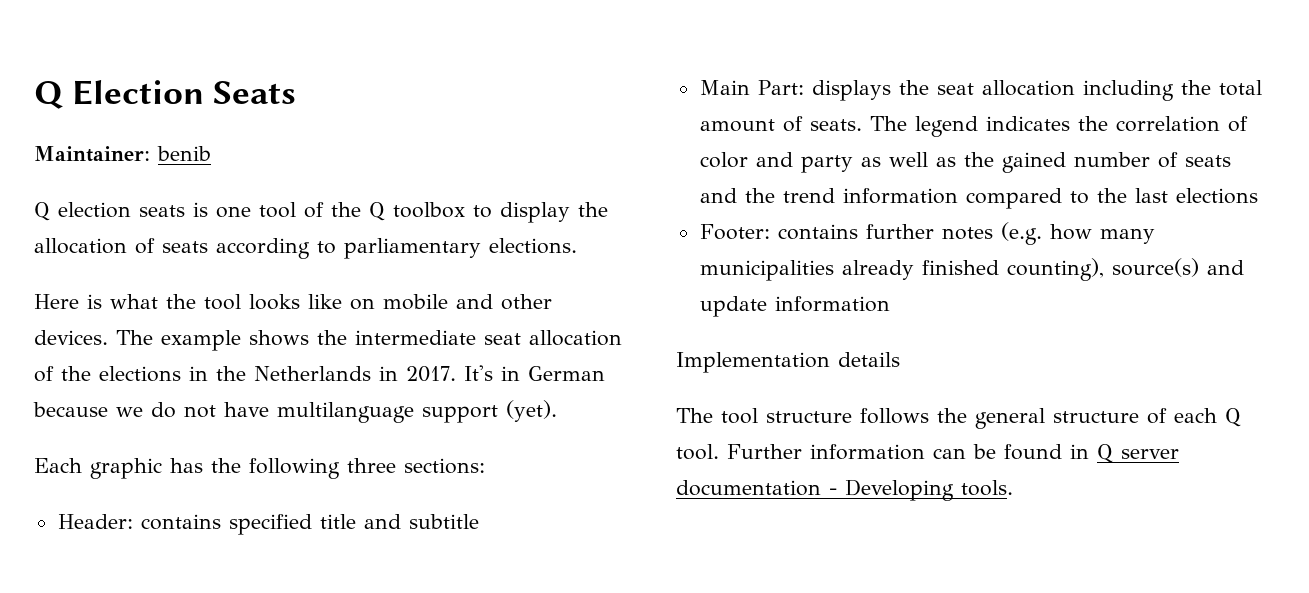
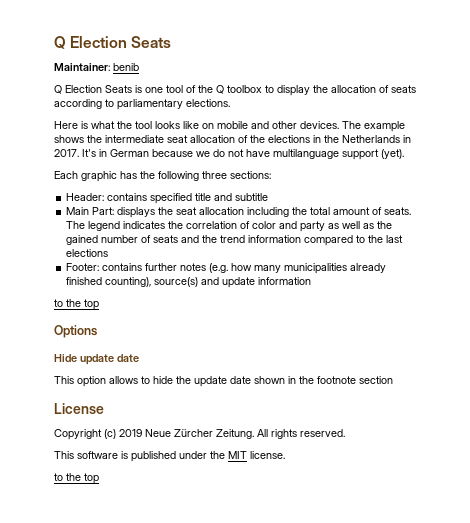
- Q election seats is one tool of the Q toolbox to display the allocation of seats according to parliamentary elections.
+ Q Election Seats is one tool of the Q toolbox to display the allocation of seats according to parliamentary elections.
  Footer: contains further notes (e.g. how many municipalities already finished counting), source(s) and update information
- Implementation details
- The tool structure follows the general structure of each Q tool. Further information can be found in Q server documentation - Developing tools.
+ to the top
+ Options
+ Hide update date
+ This option allows to hide the update date shown in the footnote section
+ License
+ Copyright (c) 2019 Neue Zürcher Zeitung. All rights reserved.
+ This software is published under the MIT license.
+ to the top

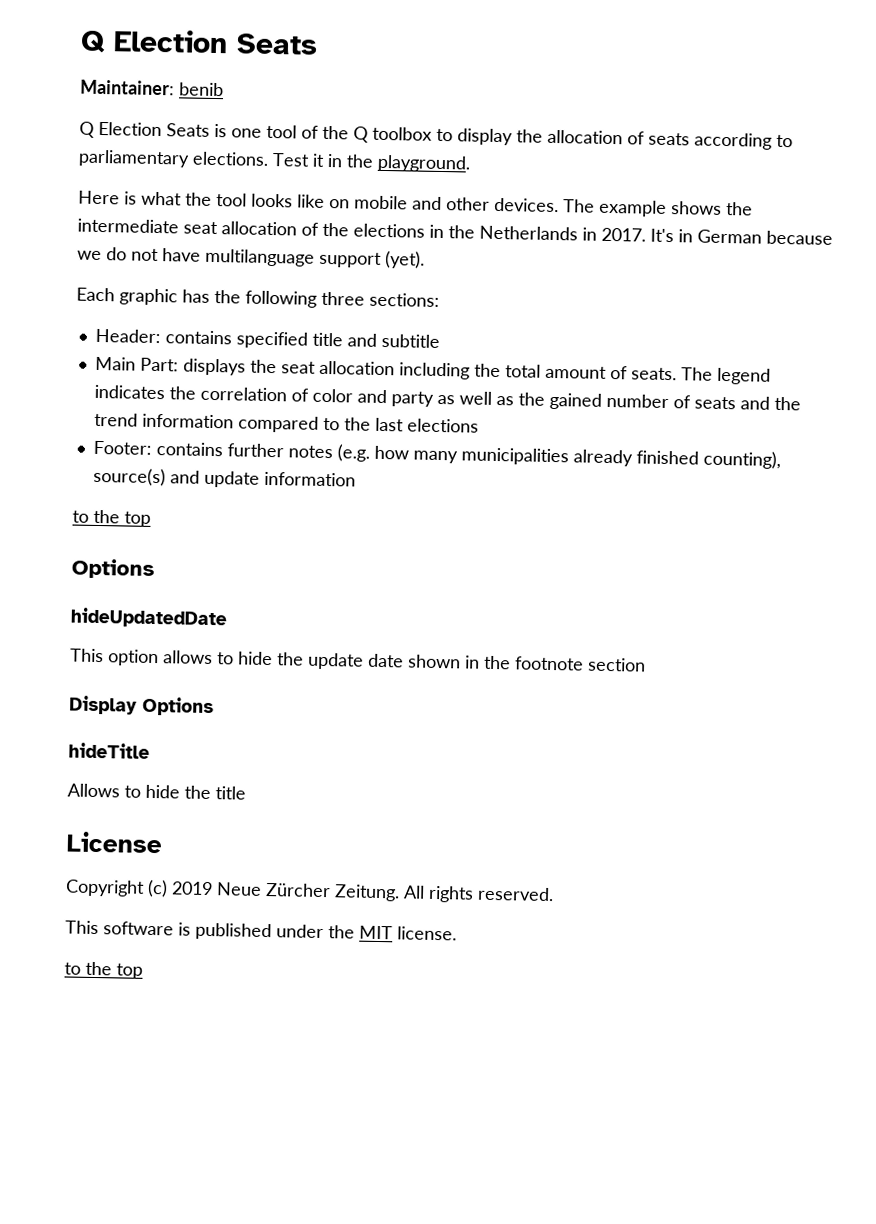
+ Test it in the playground.
- Hide update date
+ hideUpdatedDate
+ Display Options
+ hideTitle
+ Allows to hide the title

